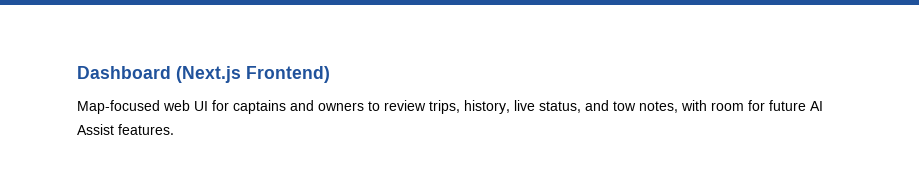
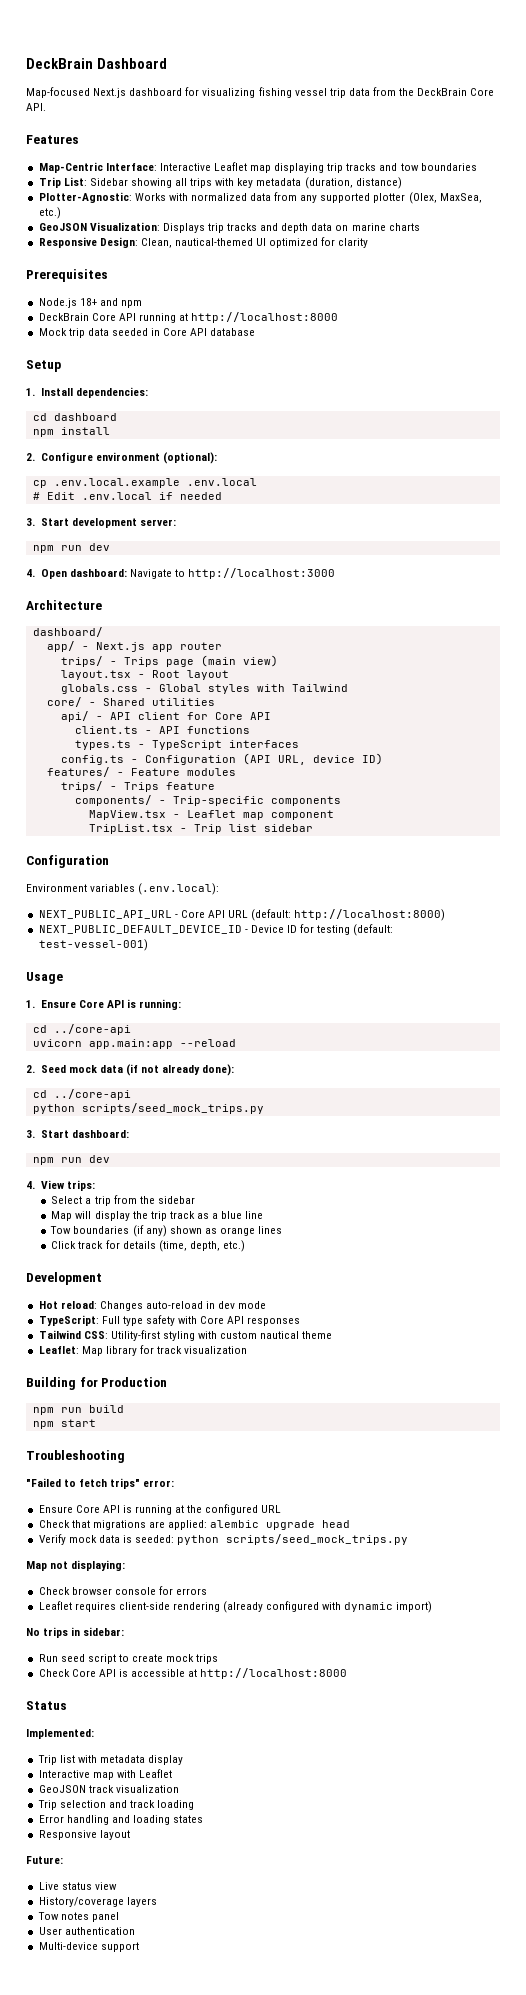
- Dashboard (Next.js Frontend)
+ DeckBrain Dashboard
- Map-focused web UI for captains and owners to review trips, history, live status, and tow notes, with room for future AI Assist features.
+ Map-focused Next.js dashboard for visualizing fishing vessel trip data from the DeckBrain Core API.
+ Features
+ Map-Centric Interface: Interactive Leaflet map displaying trip tracks and tow boundaries
+ Trip List: Sidebar showing all trips with key metadata (duration, distance)
+ Plotter-Agnostic: Works with normalized data from any supported plotter (Olex, MaxSea, etc.)
+ GeoJSON Visualization: Displays trip tracks and depth data on marine charts
+ Responsive Design: Clean, nautical-themed UI optimized for clarity
+ Prerequisites
+ Node.js 18+ and npm
+ DeckBrain Core API running at http://localhost:8000
+ Mock trip data seeded in Core API database
+ Setup
+ 1. Install dependencies:
+ cd dashboard
+ npm install
+ 2. Configure environment (optional):
+ cp .env.local.example .env.local
+ # Edit .env.local if needed
+ 3. Start development server:
+ npm run dev
+ 4. Open dashboard: Navigate to http://localhost:3000
+ Architecture
+ dashboard/
+ app/ - Next.js app router
+ trips/ - Trips page (main view)
+ layout.tsx - Root layout
+ globals.css - Global styles with Tailwind
+ core/ - Shared utilities
+ api/ - API client for Core API
+ client.ts - API functions
+ types.ts - TypeScript interfaces
+ config.ts - Configuration (API URL, device ID)
+ features/ - Feature modules
+ trips/ - Trips feature
+ components/ - Trip-specific components
+ MapView.tsx - Leaflet map component
+ TripList.tsx - Trip list sidebar
+ Configuration
+ Environment variables (.env.local):
+ NEXT_PUBLIC_API_URL - Core API URL (default: http://localhost:8000)
+ NEXT_PUBLIC_DEFAULT_DEVICE_ID - Device ID for testing (default: test-vessel-001)
+ Usage
+ 1. Ensure Core API is running:
+ cd ../core-api
+ uvicorn app.main:app --reload
+ 2. Seed mock data (if not already done):
+ cd ../core-api
+ python scripts/seed_mock_trips.py
+ 3. Start dashboard:
+ npm run dev
+ 4. View trips:
+ Select a trip from the sidebar
+ Map will display the trip track as a blue line
+ Tow boundaries (if any) shown as orange lines
+ Click track for details (time, depth, etc.)
+ Development
+ Hot reload: Changes auto-reload in dev mode
+ TypeScript: Full type safety with Core API responses
+ Tailwind CSS: Utility-first styling with custom nautical theme
+ Leaflet: Map library for track visualization
+ Building for Production
+ npm run build
+ npm start
+ Troubleshooting
+ "Failed to fetch trips" error:
+ Ensure Core API is running at the configured URL
+ Check that migrations are applied: alembic upgrade head
+ Verify mock data is seeded: python scripts/seed_mock_trips.py
+ Map not displaying:
+ Check browser console for errors
+ Leaflet requires client-side rendering (already configured with dynamic import)
+ No trips in sidebar:
+ Run seed script to create mock trips
+ Check Core API is accessible at http://localhost:8000
+ Status
+ Implemented:
+ Trip list with metadata display
+ Interactive map with Leaflet
+ GeoJSON track visualization
+ Trip selection and track loading
+ Error handling and loading states
+ Responsive layout
+ Future:
+ Live status view
+ History/coverage layers
+ Tow notes panel
+ User authentication
+ Multi-device support

